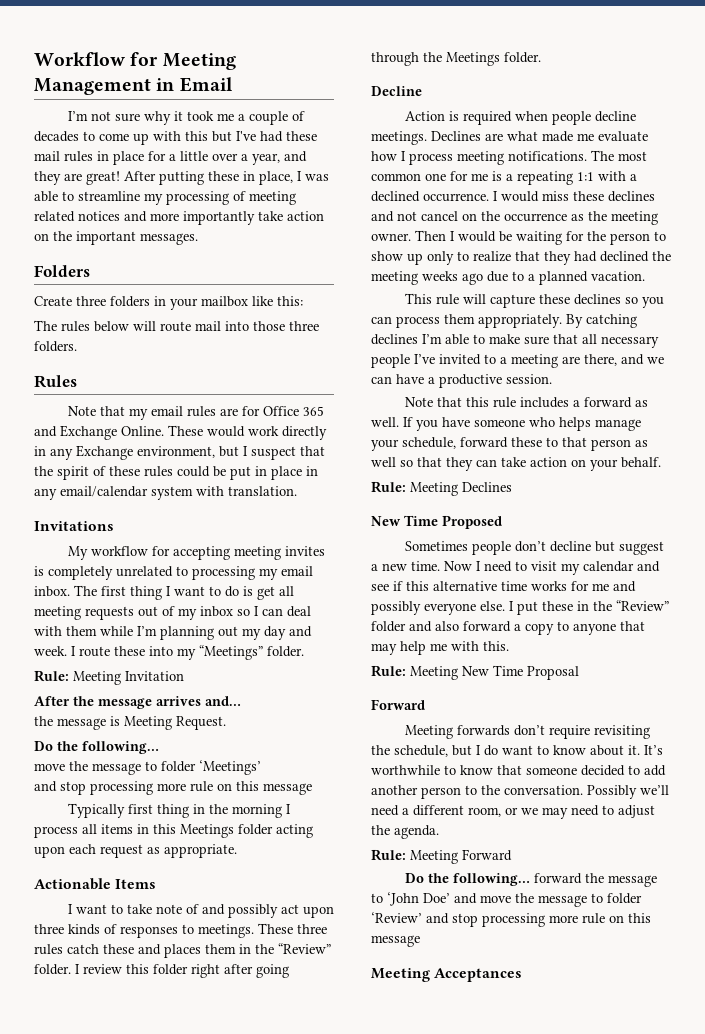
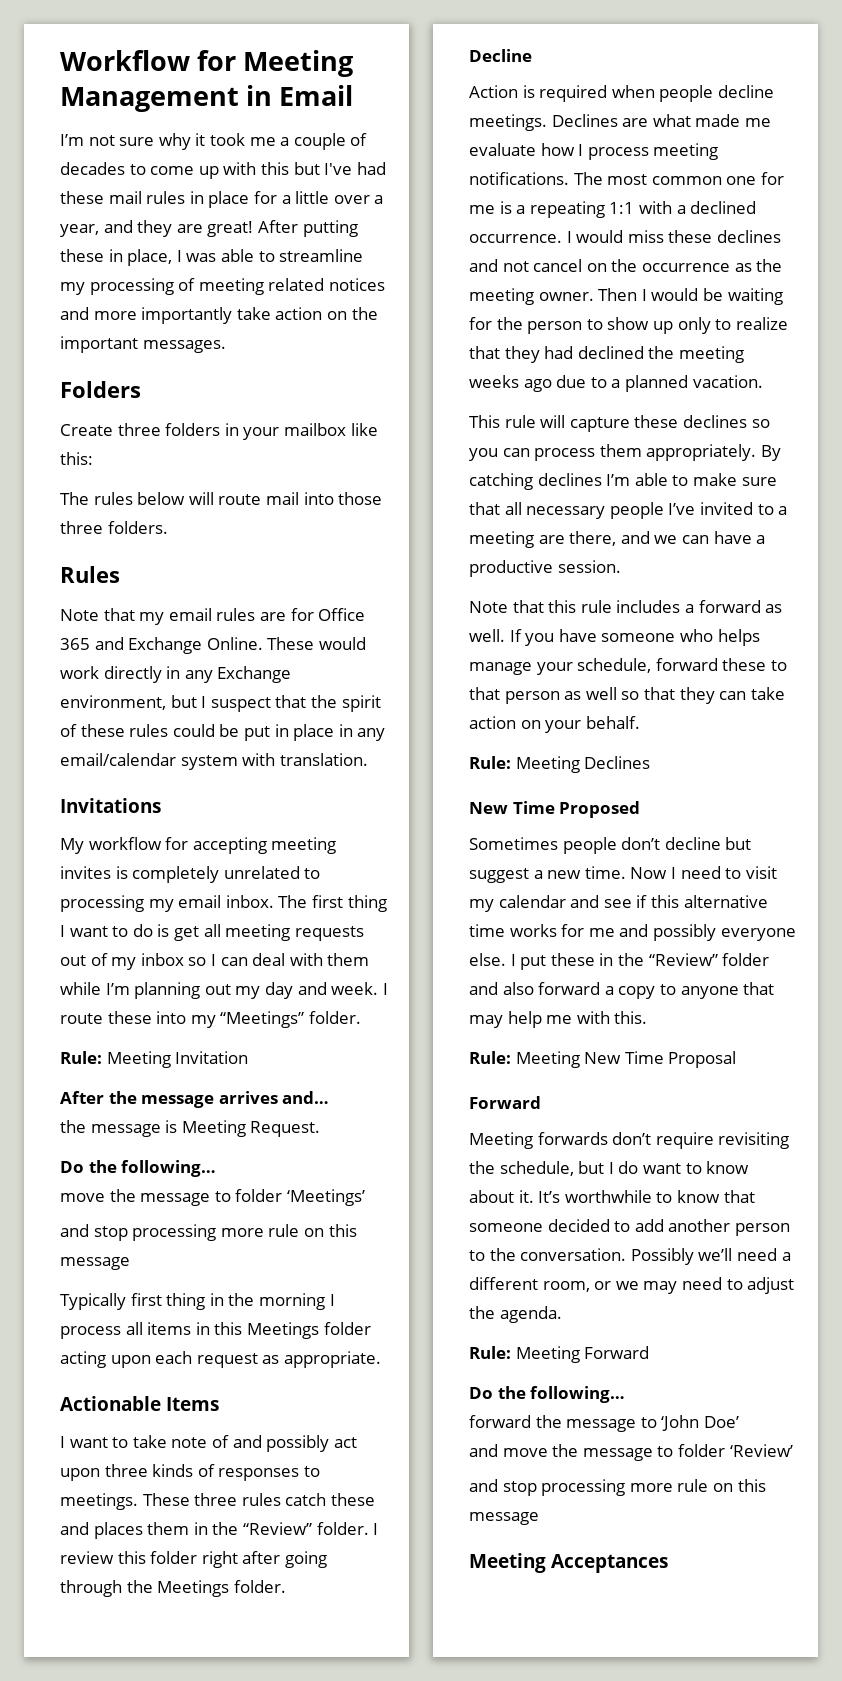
  Rule: Meeting Forward
- Do the following… forward the message to ‘John Doe’ and move the message to folder ‘Review’ and stop processing more rule on this message
+ Do the following…
+ forward the message to ‘John Doe’
+ and move the message to folder ‘Review’
+ and stop processing more rule on this message

